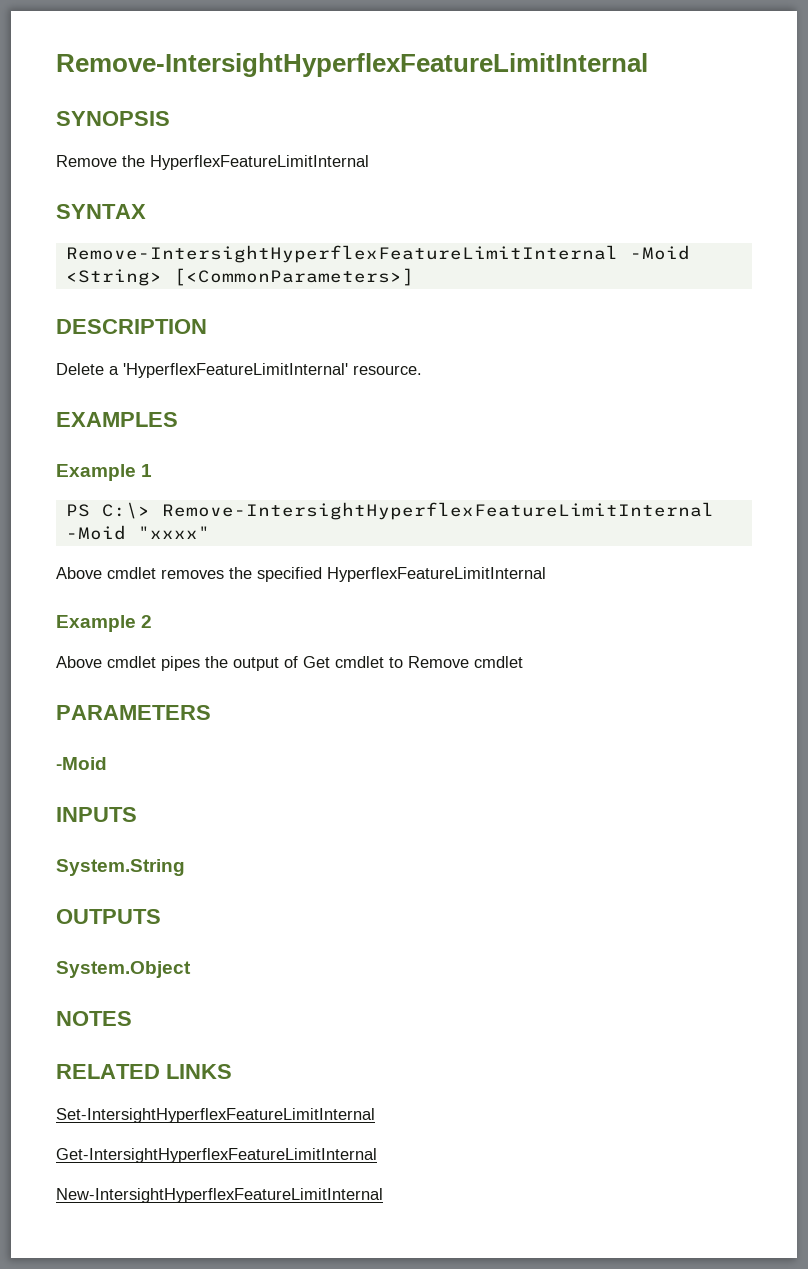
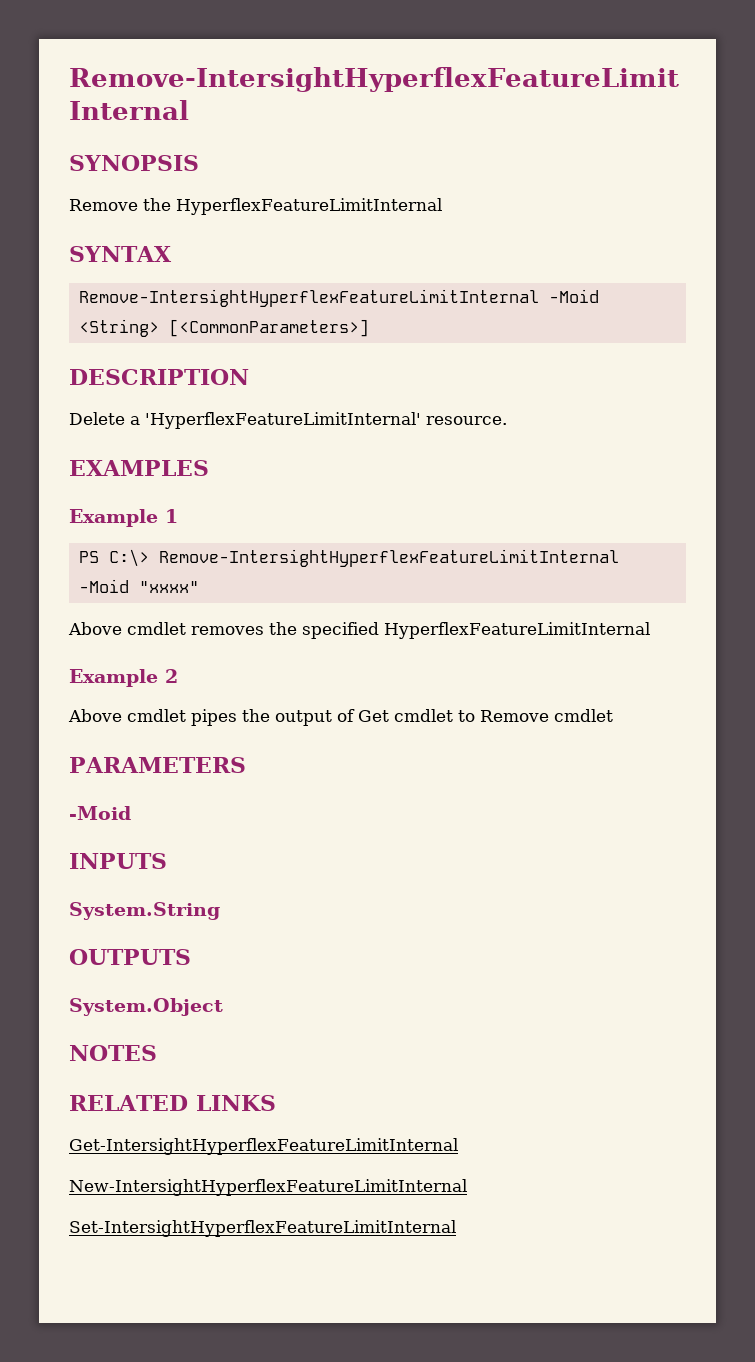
- Set-IntersightHyperflexFeatureLimitInternal
+ Set-IntersightHyperflexFeatureLimitInternal

